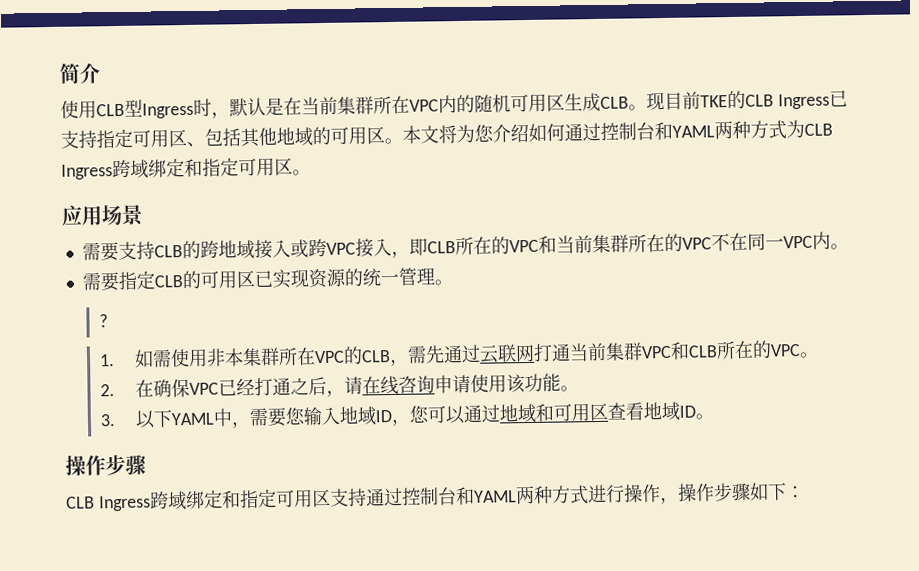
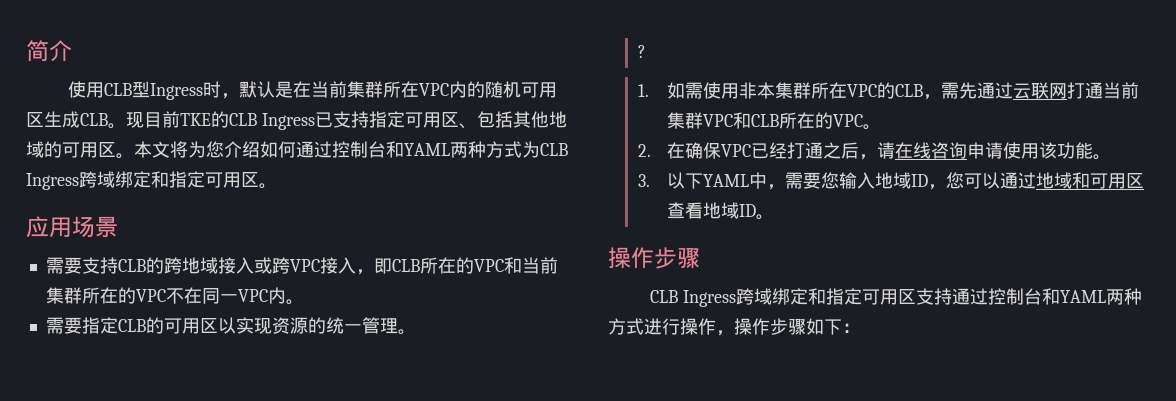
- 需要指定CLB的可用区已实现资源的统一管理。
+ 需要指定CLB的可用区以实现资源的统一管理。

